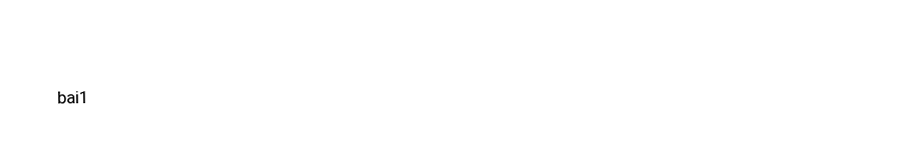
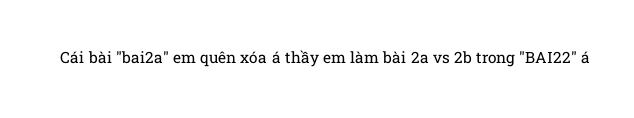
- bai1
+ Cái bài "bai2a" em quên xóa á thầy em làm bài 2a vs 2b trong "BAI22" á

